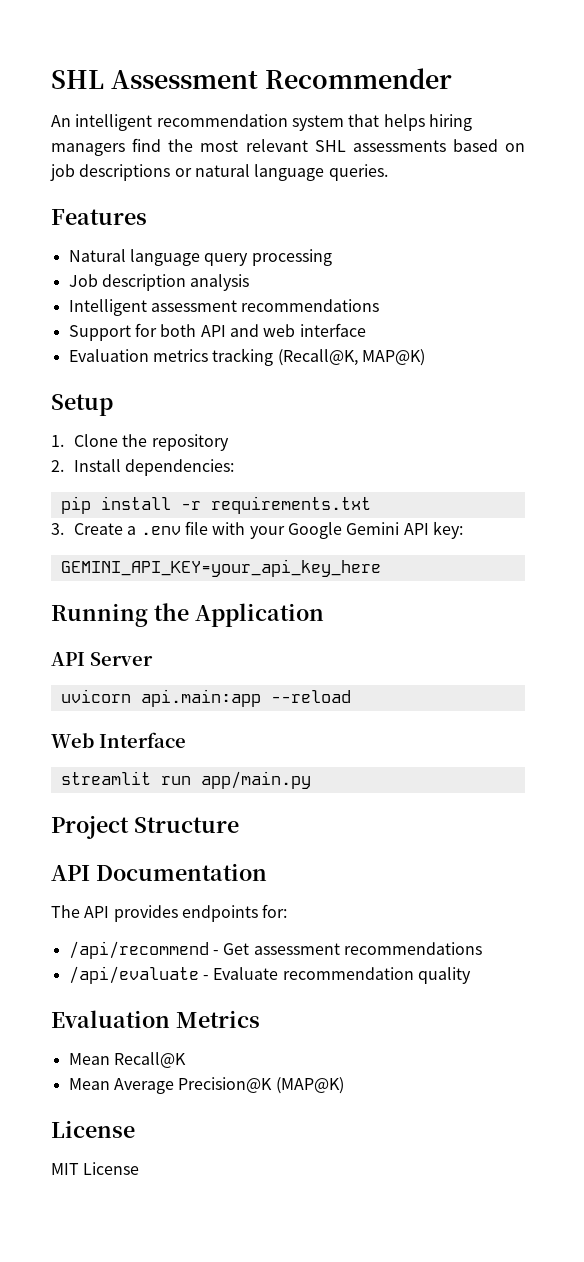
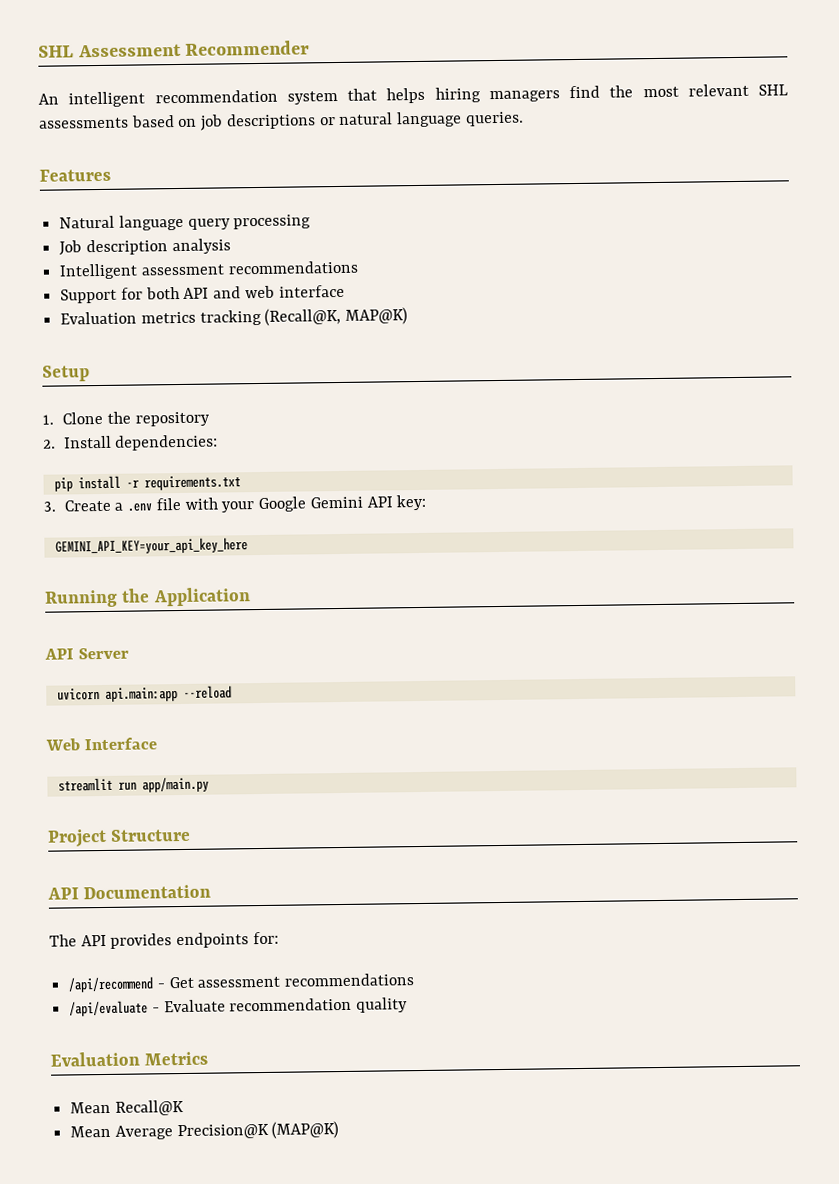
  Mean Average Precision@K (MAP@K)
- License
- MIT License

